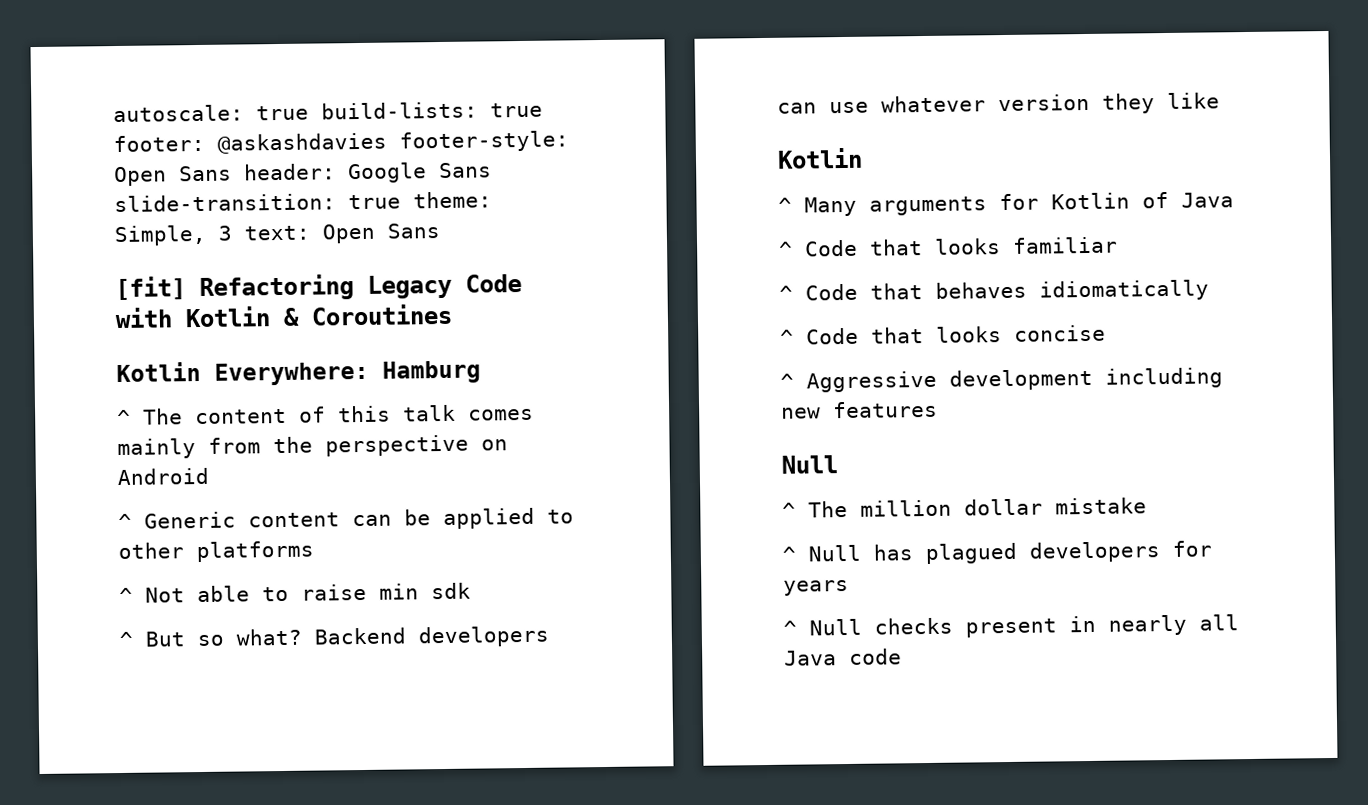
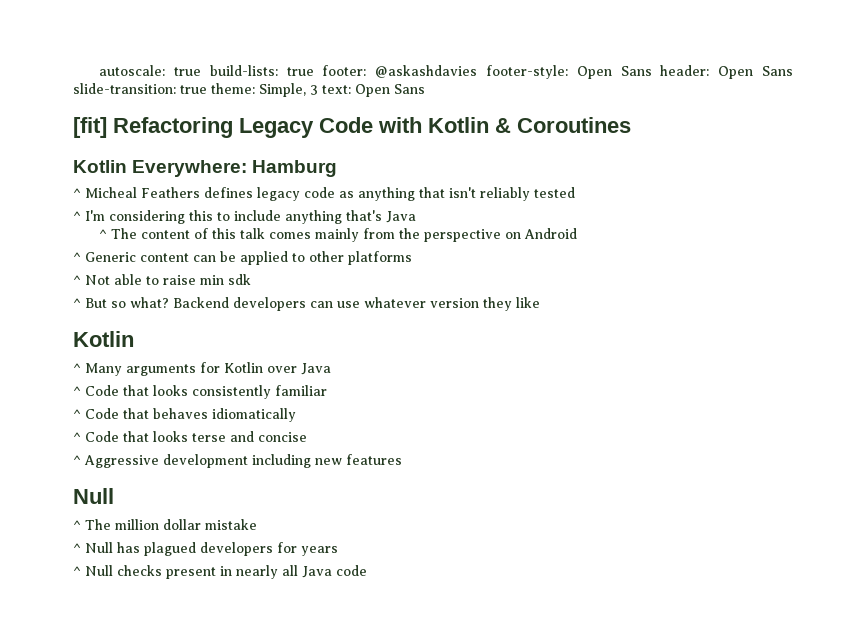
- autoscale: true build-lists: true footer: @askashdavies footer-style: Open Sans header: Google Sans slide-transition: true theme: Simple, 3 text: Open Sans
+ autoscale: true build-lists: true footer: @askashdavies footer-style: Open Sans header: Open Sans slide-transition: true theme: Simple, 3 text: Open Sans
+ ^ Micheal Feathers defines legacy code as anything that isn't reliably tested
+ ^ I'm considering this to include anything that's Java
- ^ Many arguments for Kotlin of Java
+ ^ Many arguments for Kotlin over Java
- ^ Code that looks familiar
+ ^ Code that looks consistently familiar
- ^ Code that looks concise
+ ^ Code that looks terse and concise

